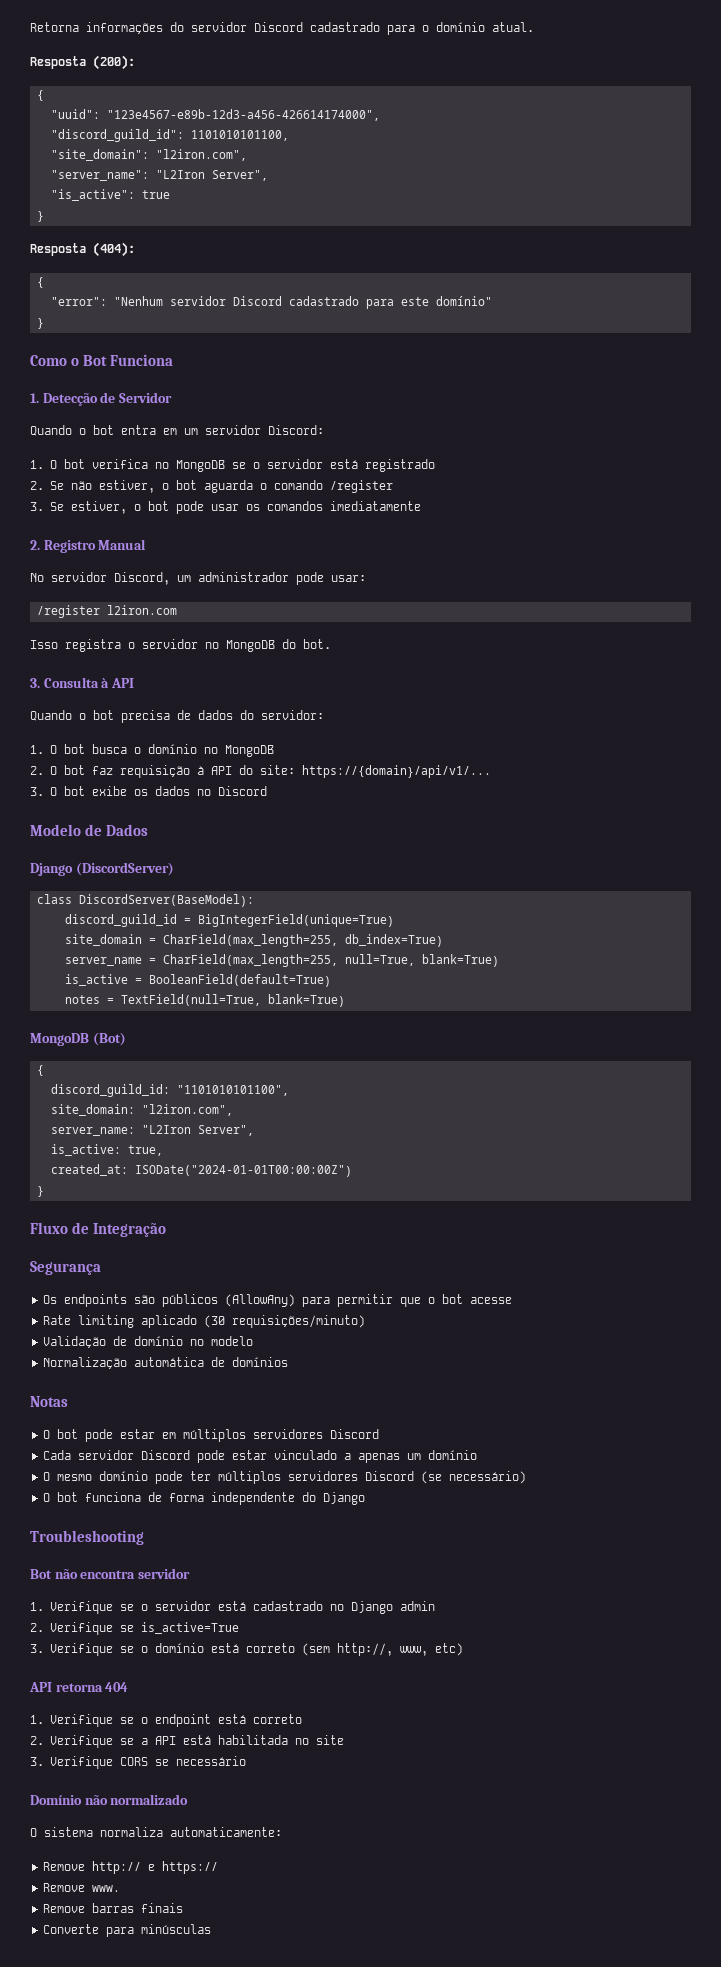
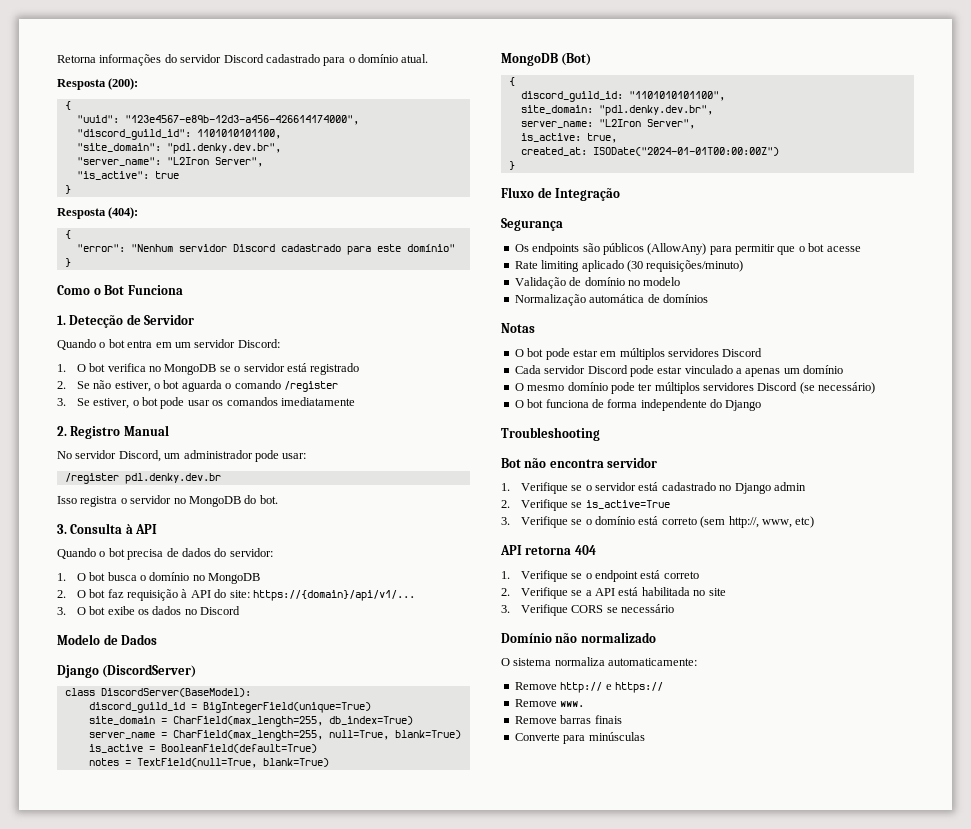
- "site_domain": "l2iron.com",
+ "site_domain": "pdl.denky.dev.br",
- /register l2iron.com
+ /register pdl.denky.dev.br
- site_domain: "l2iron.com",
+ site_domain: "pdl.denky.dev.br",

